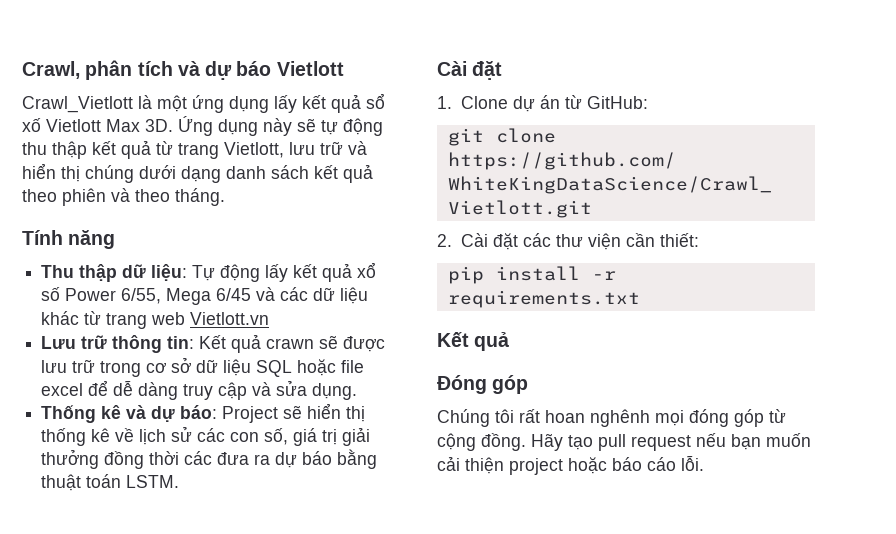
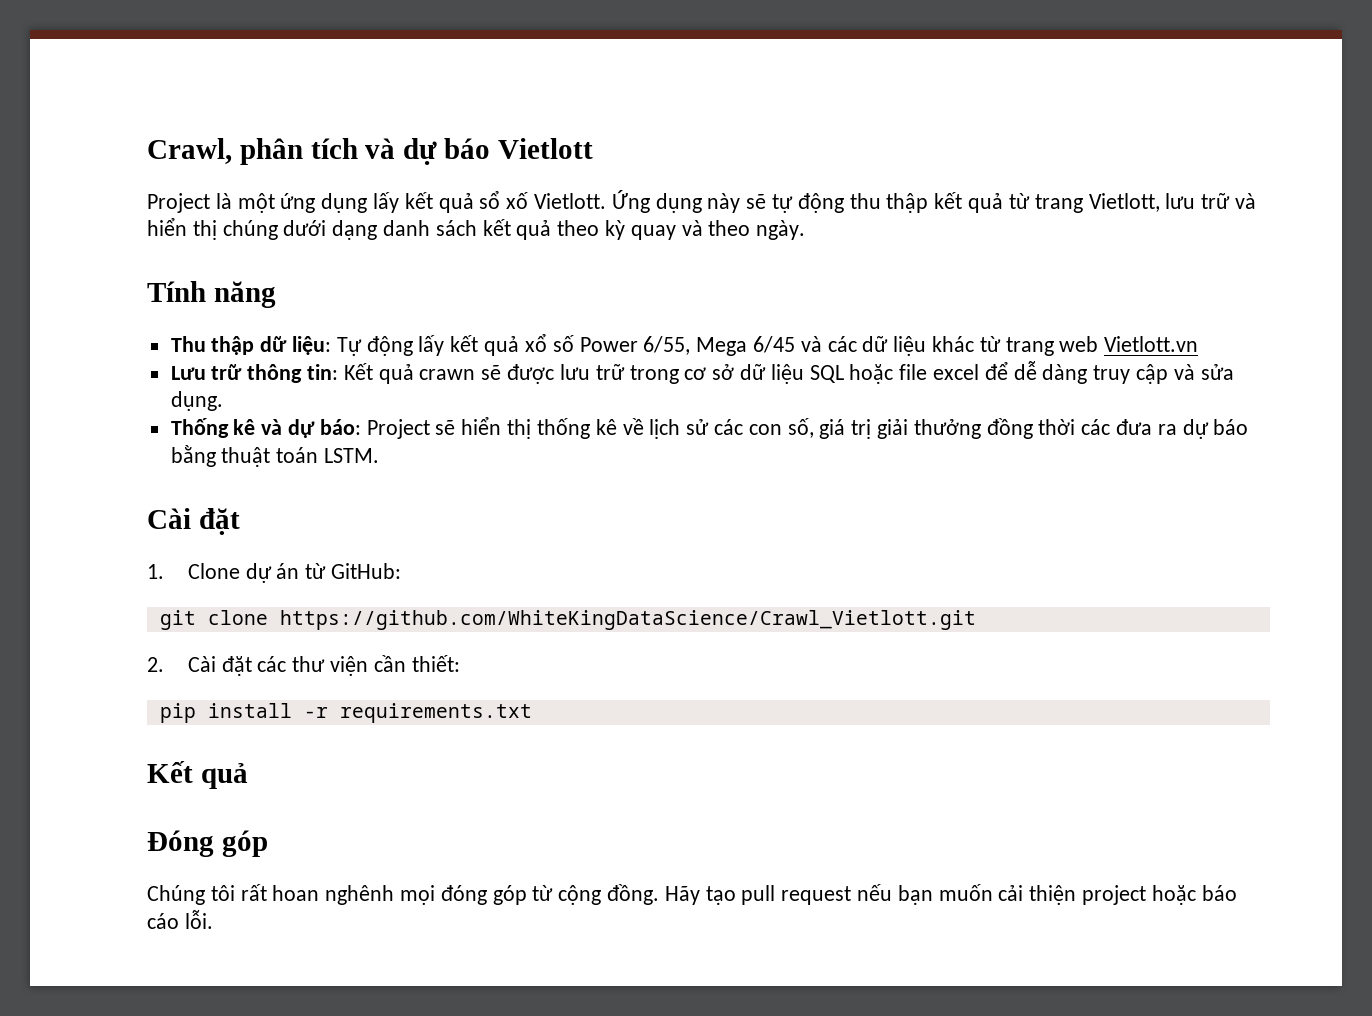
- Crawl_Vietlott là một ứng dụng lấy kết quả sổ xố Vietlott Max 3D.
+ Project là một ứng dụng lấy kết quả sổ xố Vietlott.
- Ứng dụng này sẽ tự động thu thập kết quả từ trang Vietlott, lưu trữ và hiển thị chúng dưới dạng danh sách kết quả theo phiên và theo tháng.
+ Ứng dụng này sẽ tự động thu thập kết quả từ trang Vietlott, lưu trữ và hiển thị chúng dưới dạng danh sách kết quả theo kỳ quay và theo ngày.

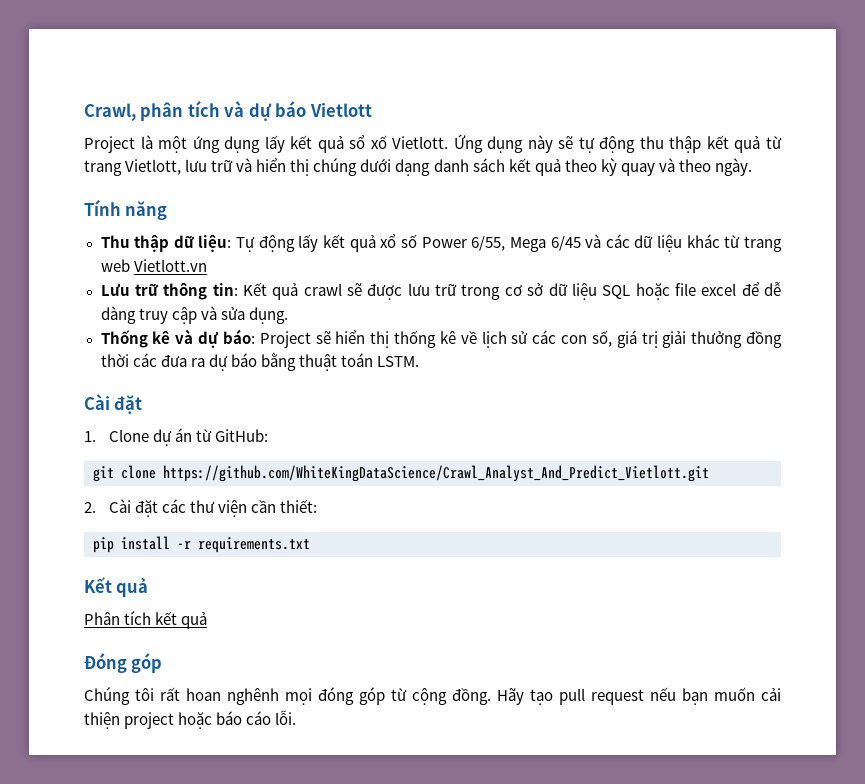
- Lưu trữ thông tin: Kết quả crawn sẽ được lưu trữ trong cơ sở dữ liệu SQL hoặc file excel để dễ dàng truy cập và sửa dụng.
+ Lưu trữ thông tin: Kết quả crawl sẽ được lưu trữ trong cơ sở dữ liệu SQL hoặc file excel để dễ dàng truy cập và sửa dụng.
- git clone https://github.com/WhiteKingDataScience/Crawl_Vietlott.git
+ git clone https://github.com/WhiteKingDataScience/Crawl_Analyst_And_Predict_Vietlott.git
+ Phân tích kết quả

